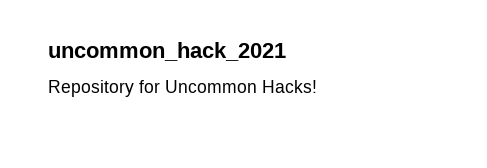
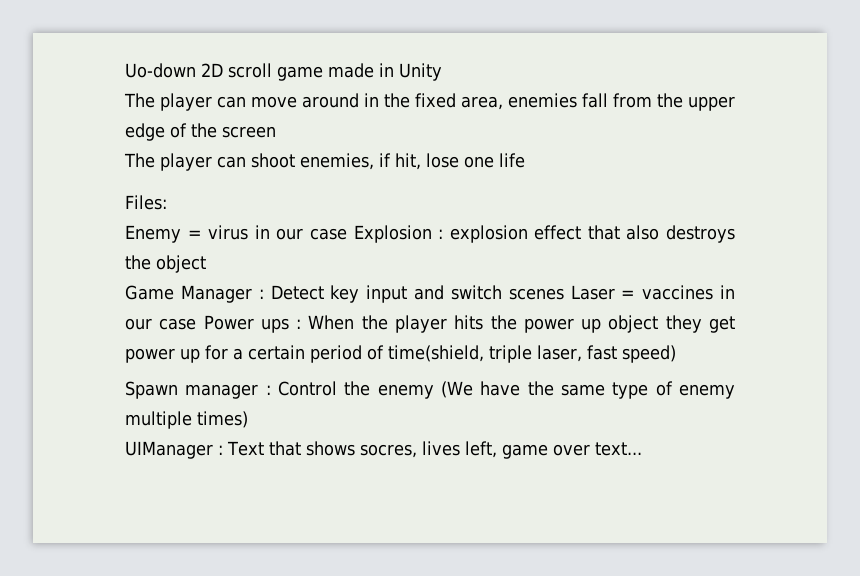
- uncommon_hack_2021
- Repository for Uncommon Hacks!
+ Uo-down 2D scroll game made in Unity
+ The player can move around in the fixed area, enemies fall from the upper edge of the screen
+ The player can shoot enemies, if hit, lose one life
+ Files:
+ Enemy = virus in our case Explosion : explosion effect that also destroys the object
+ Game Manager : Detect key input and switch scenes Laser = vaccines in our case Power ups : When the player hits the power up object they get power up for a certain period of time(shield, triple laser, fast speed)
+ Spawn manager : Control the enemy (We have the same type of enemy multiple times)
+ UIManager : Text that shows socres, lives left, game over text...

